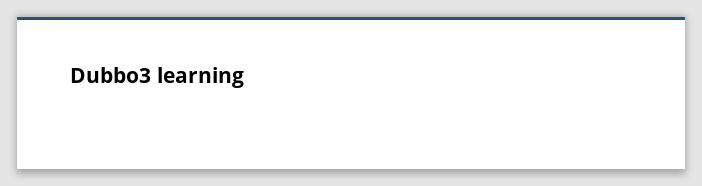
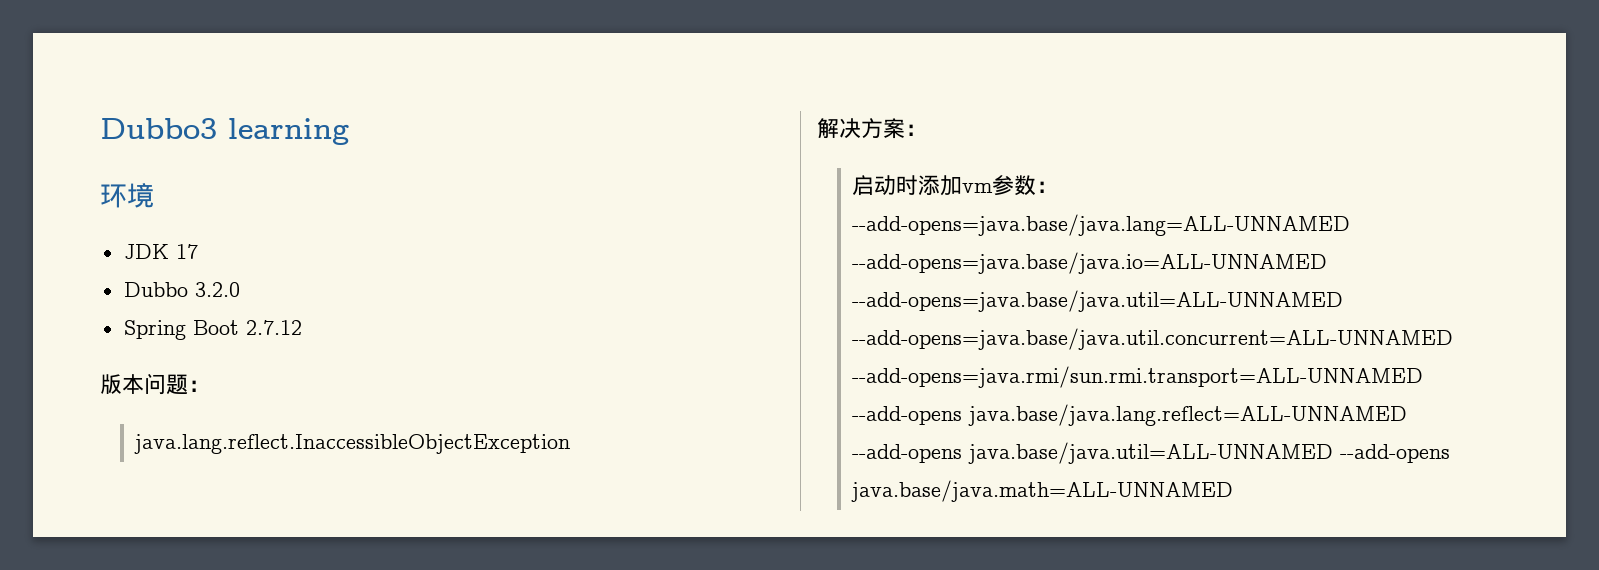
+ 环境
+ JDK 17
+ Dubbo 3.2.0
+ Spring Boot 2.7.12
+ 版本问题：
+ java.lang.reflect.InaccessibleObjectException
+ 解决方案：
+ 启动时添加vm参数：--add-opens=java.base/java.lang=ALL-UNNAMED --add-opens=java.base/java.io=ALL-UNNAMED --add-opens=java.base/java.util=ALL-UNNAMED --add-opens=java.base/java.util.concurrent=ALL-UNNAMED --add-opens=java.rmi/sun.rmi.transport=ALL-UNNAMED --add-opens java.base/java.lang.reflect=ALL-UNNAMED --add-opens java.base/java.util=ALL-UNNAMED --add-opens java.base/java.math=ALL-UNNAMED

